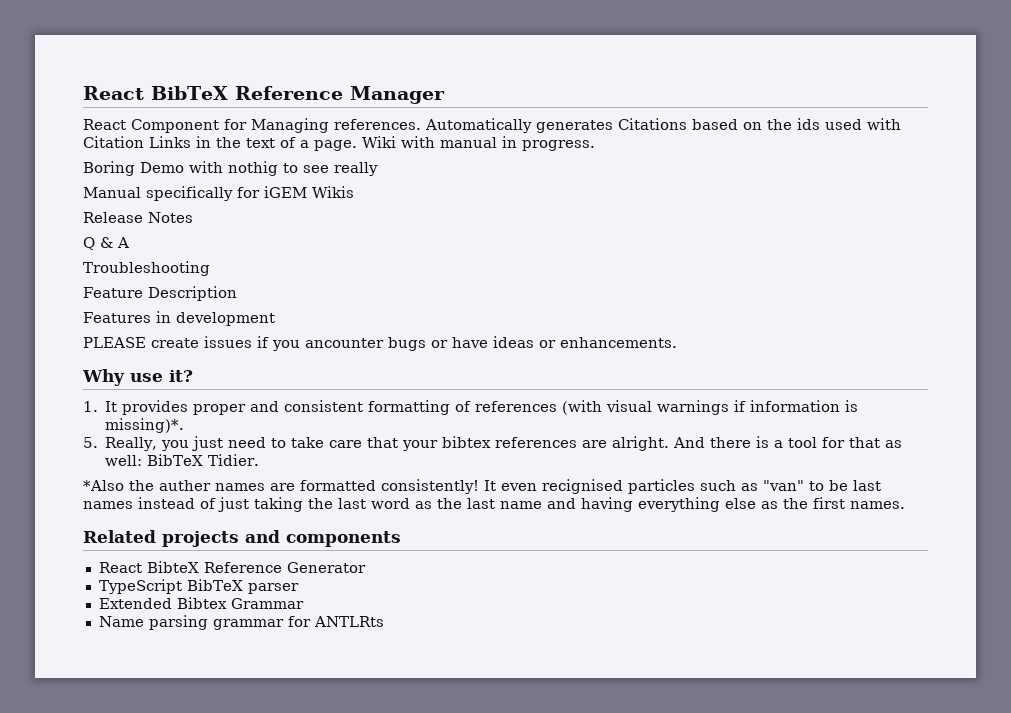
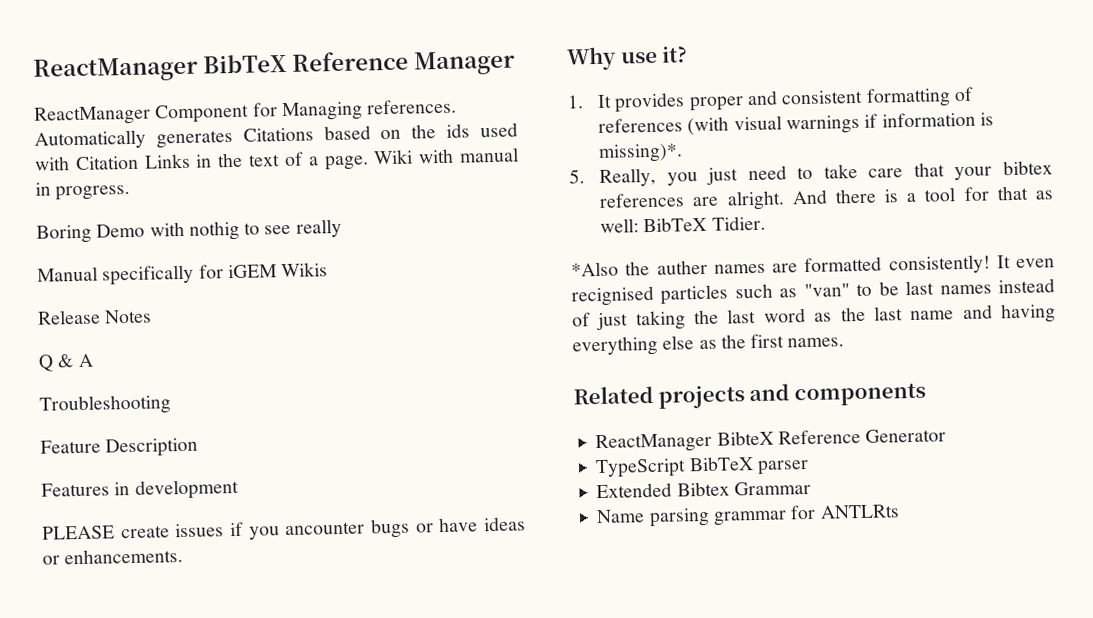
- React BibTeX Reference Manager
+ ReactManager BibTeX Reference Manager
- React Component for Managing references.
+ ReactManager Component for Managing references.
- React BibteX Reference Generator
+ ReactManager BibteX Reference Generator

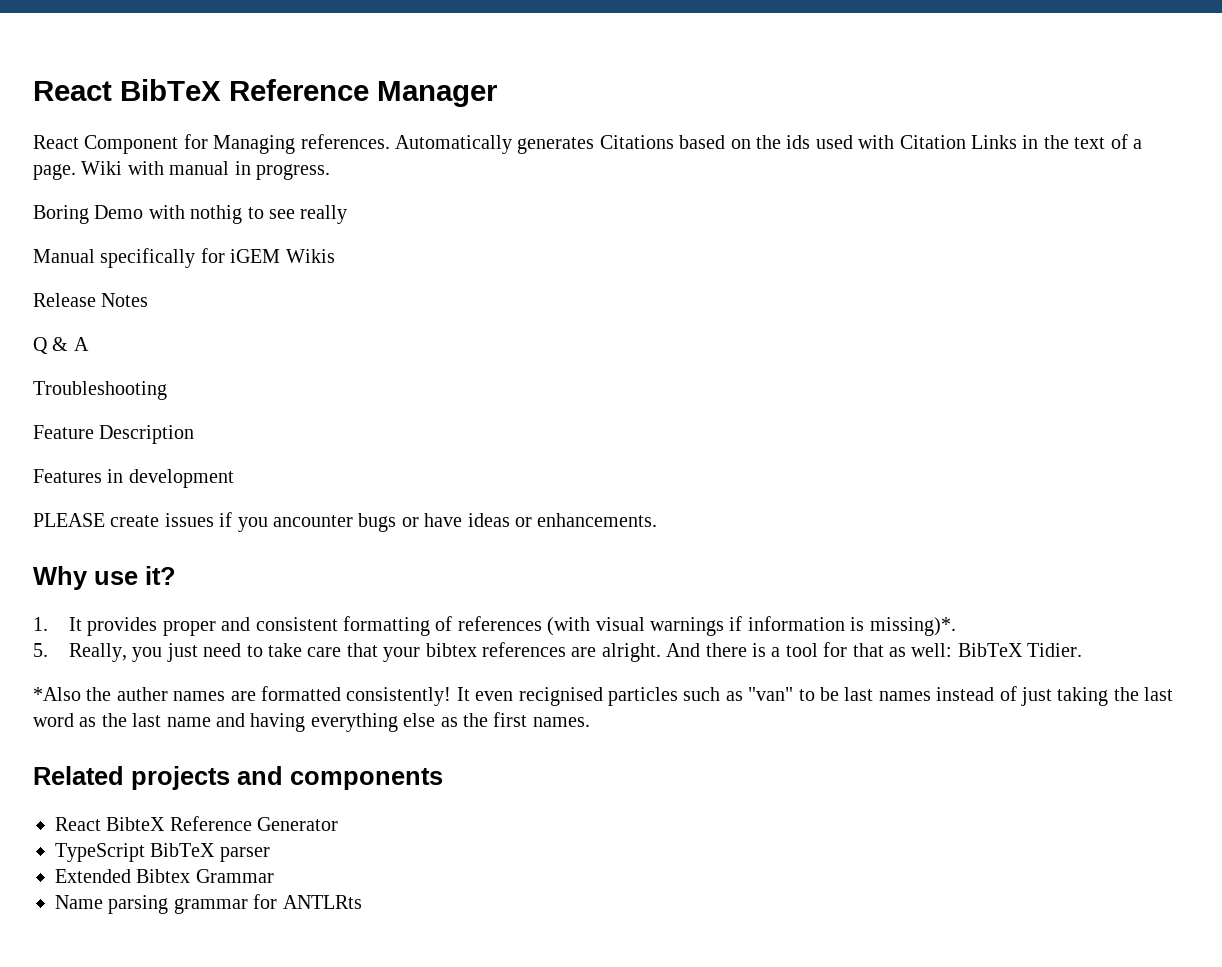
- ReactManager BibTeX Reference Manager
+ React BibTeX Reference Manager
- ReactManager Component for Managing references.
+ React Component for Managing references.
- ReactManager BibteX Reference Generator
+ React BibteX Reference Generator

